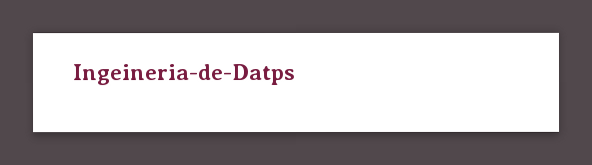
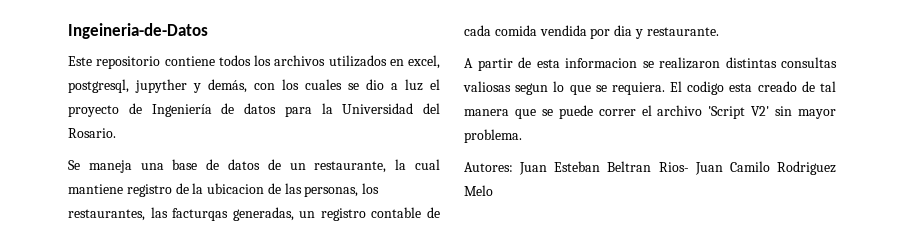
- Ingeineria-de-Datps
+ Ingeineria-de-Datos
+ Este repositorio contiene todos los archivos utilizados en excel, postgresql, jupyther y demás, con los cuales se dio a luz el proyecto de Ingeniería de datos para la Universidad del Rosario.
+ Se maneja una base de datos de un restaurante, la cual mantiene registro de la ubicacion de las personas, los restaurantes, las facturqas generadas, un registro contable de cada comida vendida por dia y restaurante.
+ A partir de esta informacion se realizaron distintas consultas valiosas segun lo que se requiera. El codigo esta creado de tal manera que se puede correr el archivo 'Script V2' sin mayor problema.
+ Autores: Juan Esteban Beltran Rios- Juan Camilo Rodriguez Melo

